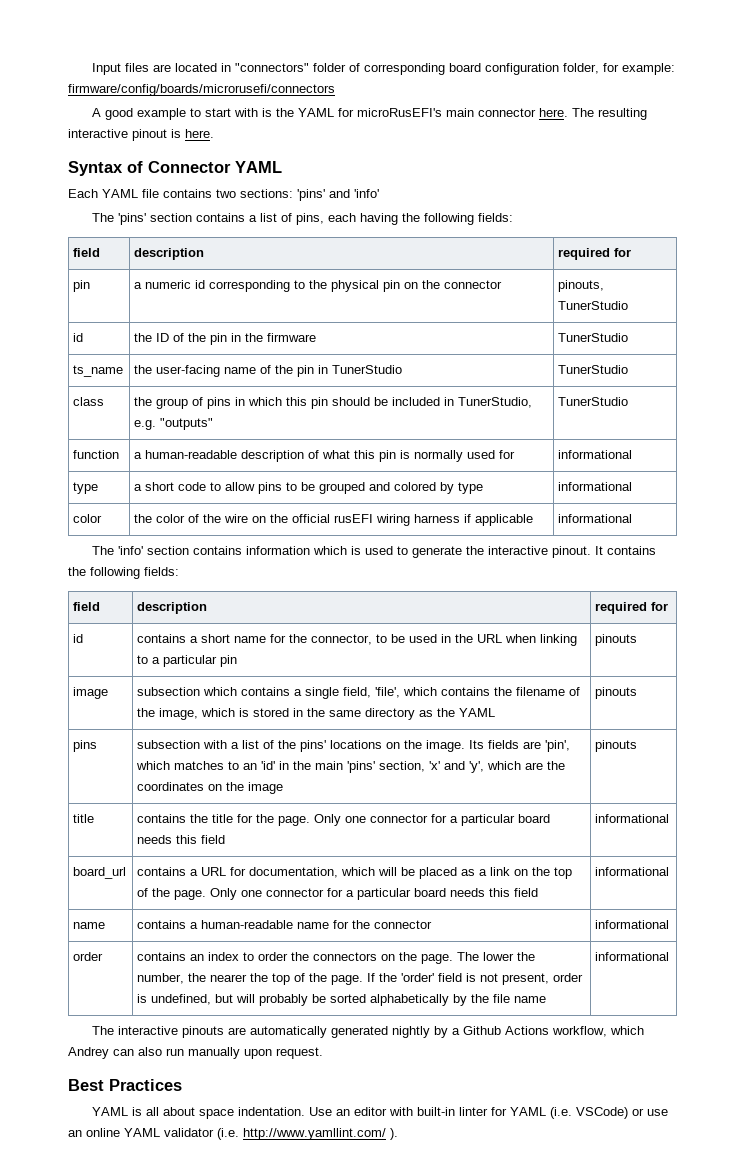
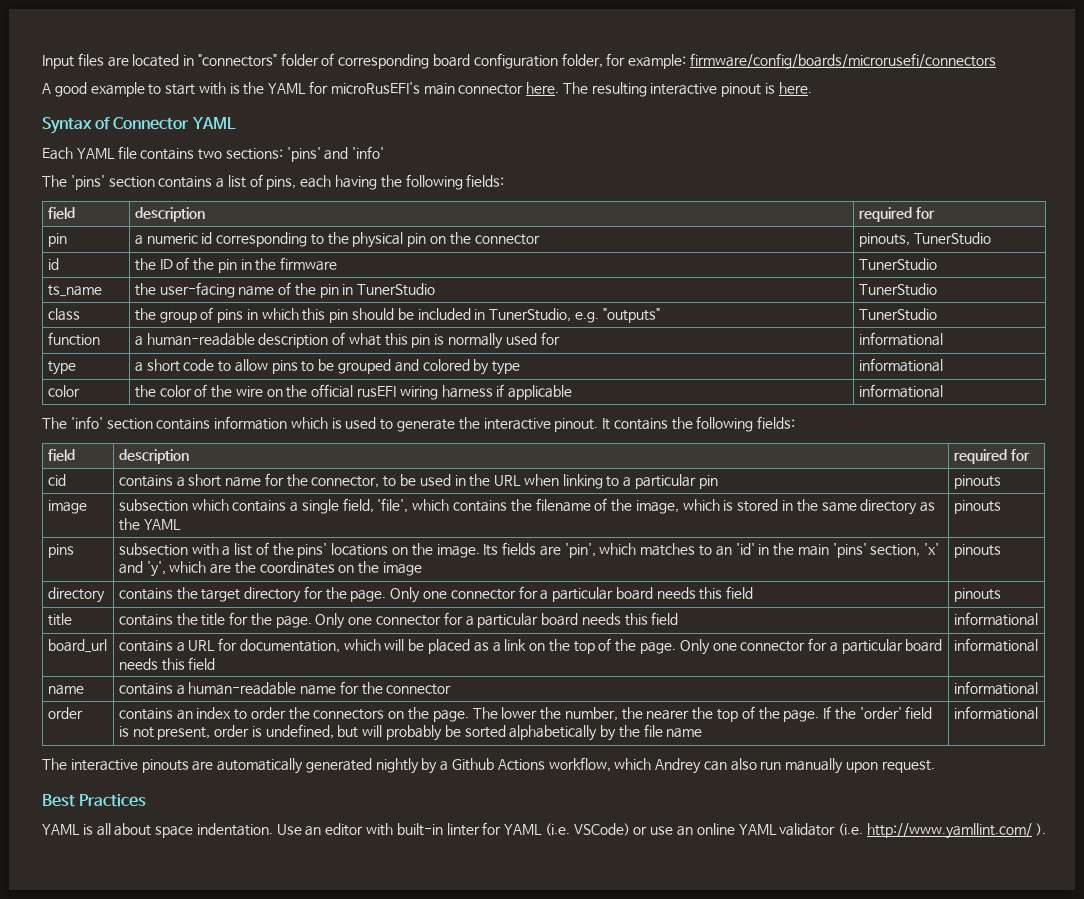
- id | contains a short name for the connector, to be used in the URL when linking to a particular pin | pinouts
+ cid | contains a short name for the connector, to be used in the URL when linking to a particular pin | pinouts
+ directory | contains the target directory for the page. Only one connector for a particular board needs this field | pinouts

